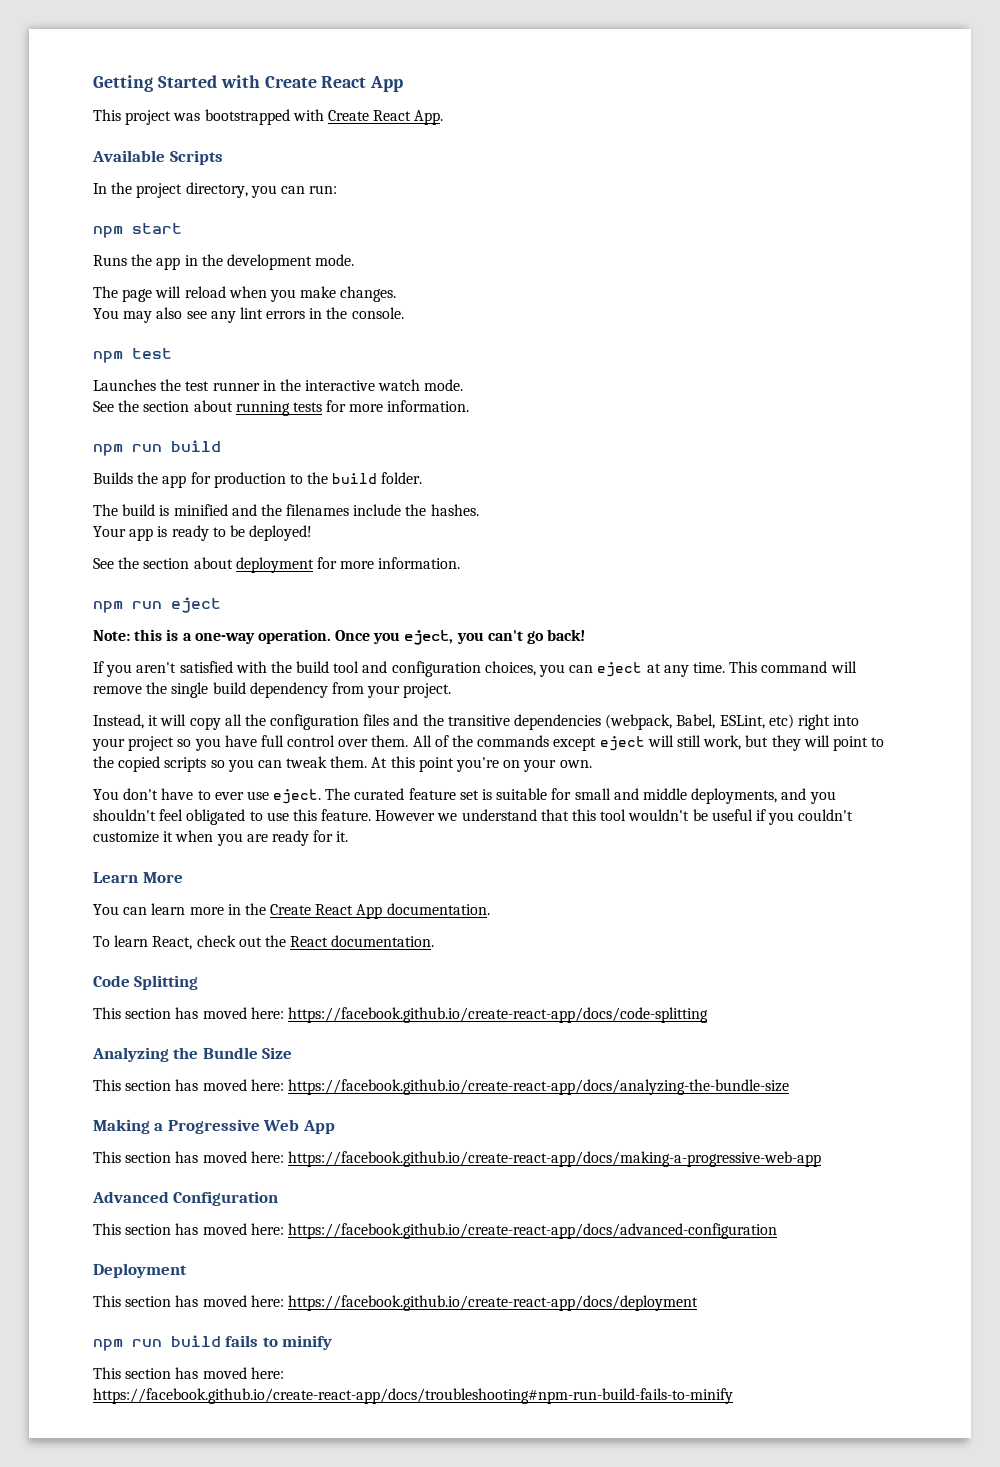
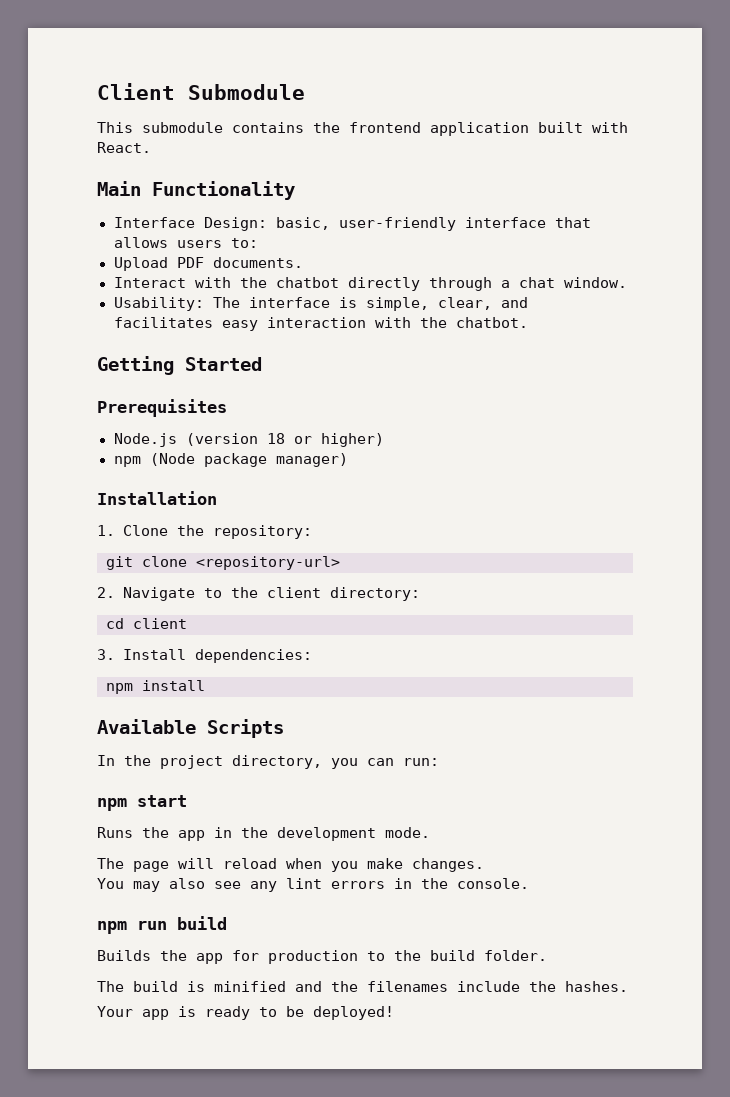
- Getting Started with Create React App
- This project was bootstrapped with Create React App.
+ Client Submodule
+ This submodule contains the frontend application built with React.
+ Main Functionality
+ Interface Design: basic, user-friendly interface that allows users to:
+ Upload PDF documents.
+ Interact with the chatbot directly through a chat window.
+ Usability: The interface is simple, clear, and facilitates easy interaction with the chatbot.
+ Getting Started
+ Prerequisites
+ Node.js (version 18 or higher)
+ npm (Node package manager)
+ Installation
+ 1. Clone the repository:
+ git clone <repository-url>
+ 2. Navigate to the client directory:
+ cd client
+ 3. Install dependencies:
+ npm install
- npm test
- Launches the test runner in the interactive watch mode.
- See the section about running tests for more information.
- See the section about deployment for more information.
- npm run eject
- Note: this is a one-way operation. Once you eject, you can't go back!
- If you aren't satisfied with the build tool and configuration choices, you can eject at any time. This command will remove the single build dependency from your project.
- Instead, it will copy all the configuration files and the transitive dependencies (webpack, Babel, ESLint, etc) right into your project so you have full control over them. All of the commands except eject will still work, but they will point to the copied scripts so you can tweak them. At this point you're on your own.
- You don't have to ever use eject. The curated feature set is suitable for small and middle deployments, and you shouldn't feel obligated to use this feature. However we understand that this tool wouldn't be useful if you couldn't customize it when you are ready for it.
- Learn More
- You can learn more in the Create React App documentation.
- To learn React, check out the React documentation.
- Code Splitting
- This section has moved here: https://facebook.github.io/create-react-app/docs/code-splitting
- Analyzing the Bundle Size
- This section has moved here: https://facebook.github.io/create-react-app/docs/analyzing-the-bundle-size
- Making a Progressive Web App
- This section has moved here: https://facebook.github.io/create-react-app/docs/making-a-progressive-web-app
- Advanced Configuration
- This section has moved here: https://facebook.github.io/create-react-app/docs/advanced-configuration
- Deployment
- This section has moved here: https://facebook.github.io/create-react-app/docs/deployment
- npm run build fails to minify
- This section has moved here: https://facebook.github.io/create-react-app/docs/troubleshooting#npm-run-build-fails-to-minify

